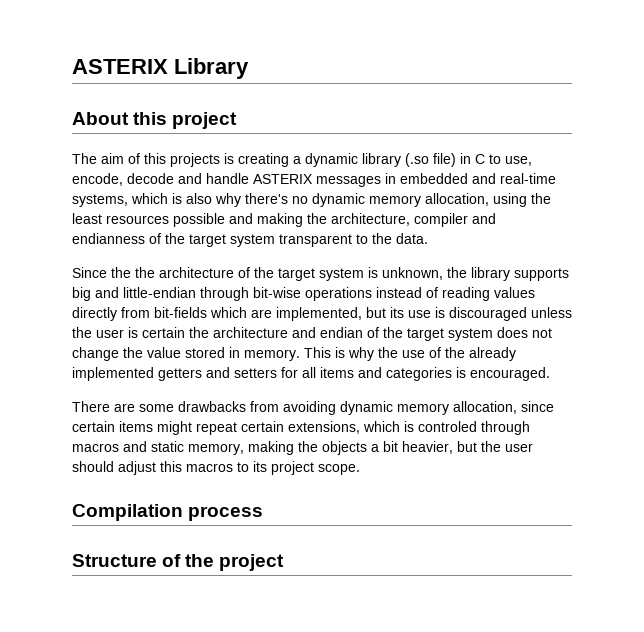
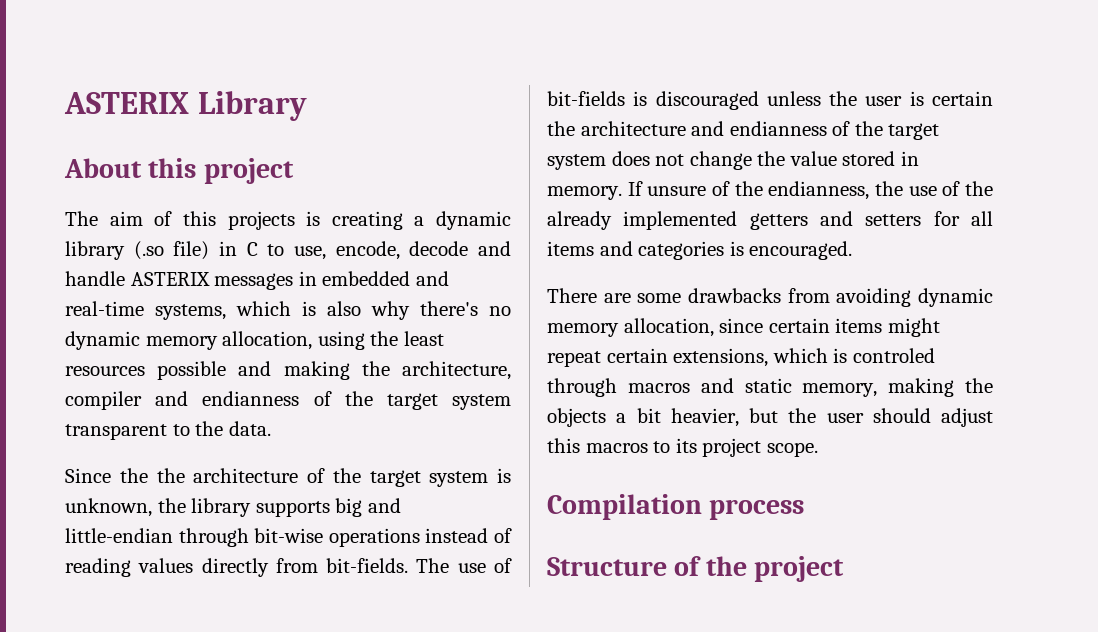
- Since the the architecture of the target system is unknown, the library supports big and little-endian through bit-wise operations instead of reading values directly from bit-fields which are implemented, but its use is discouraged unless the user is certain the architecture and endian of the target system does not change the value stored in memory.
+ Since the the architecture of the target system is unknown, the library supports big and little-endian through bit-wise operations instead of reading values directly from bit-fields. The use of bit-fields is discouraged unless the user is certain the architecture and endianness of the target system does not change the value stored in memory.
- This is why the use of the already implemented getters and setters for all items and categories is encouraged.
+ If unsure of the endianness, the use of the already implemented getters and setters for all items and categories is encouraged.

